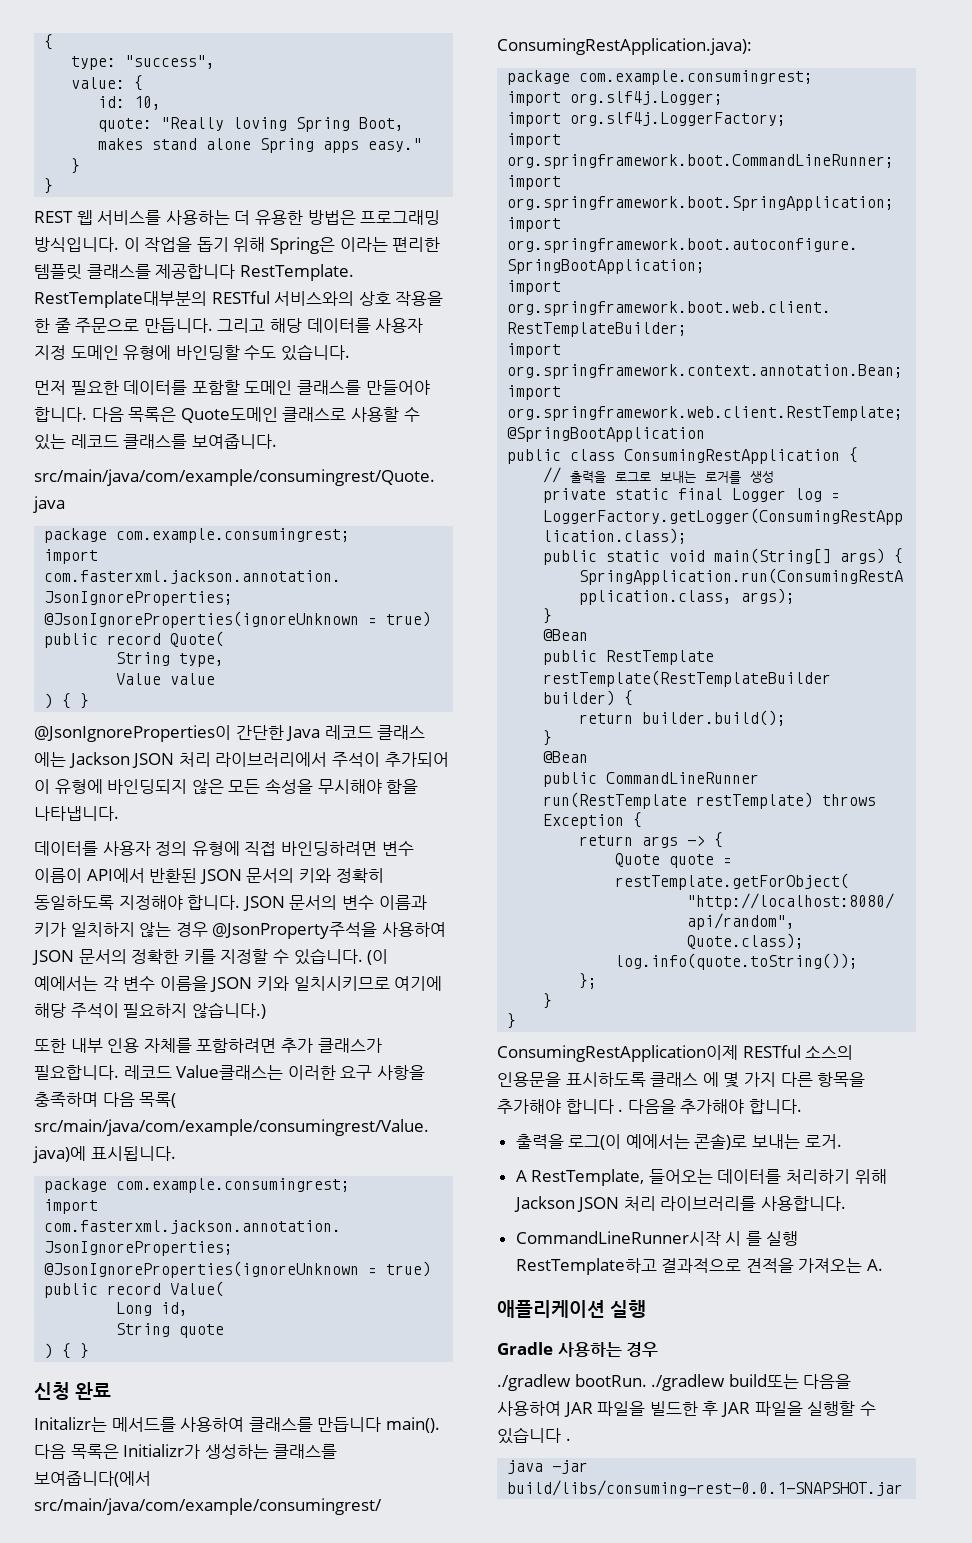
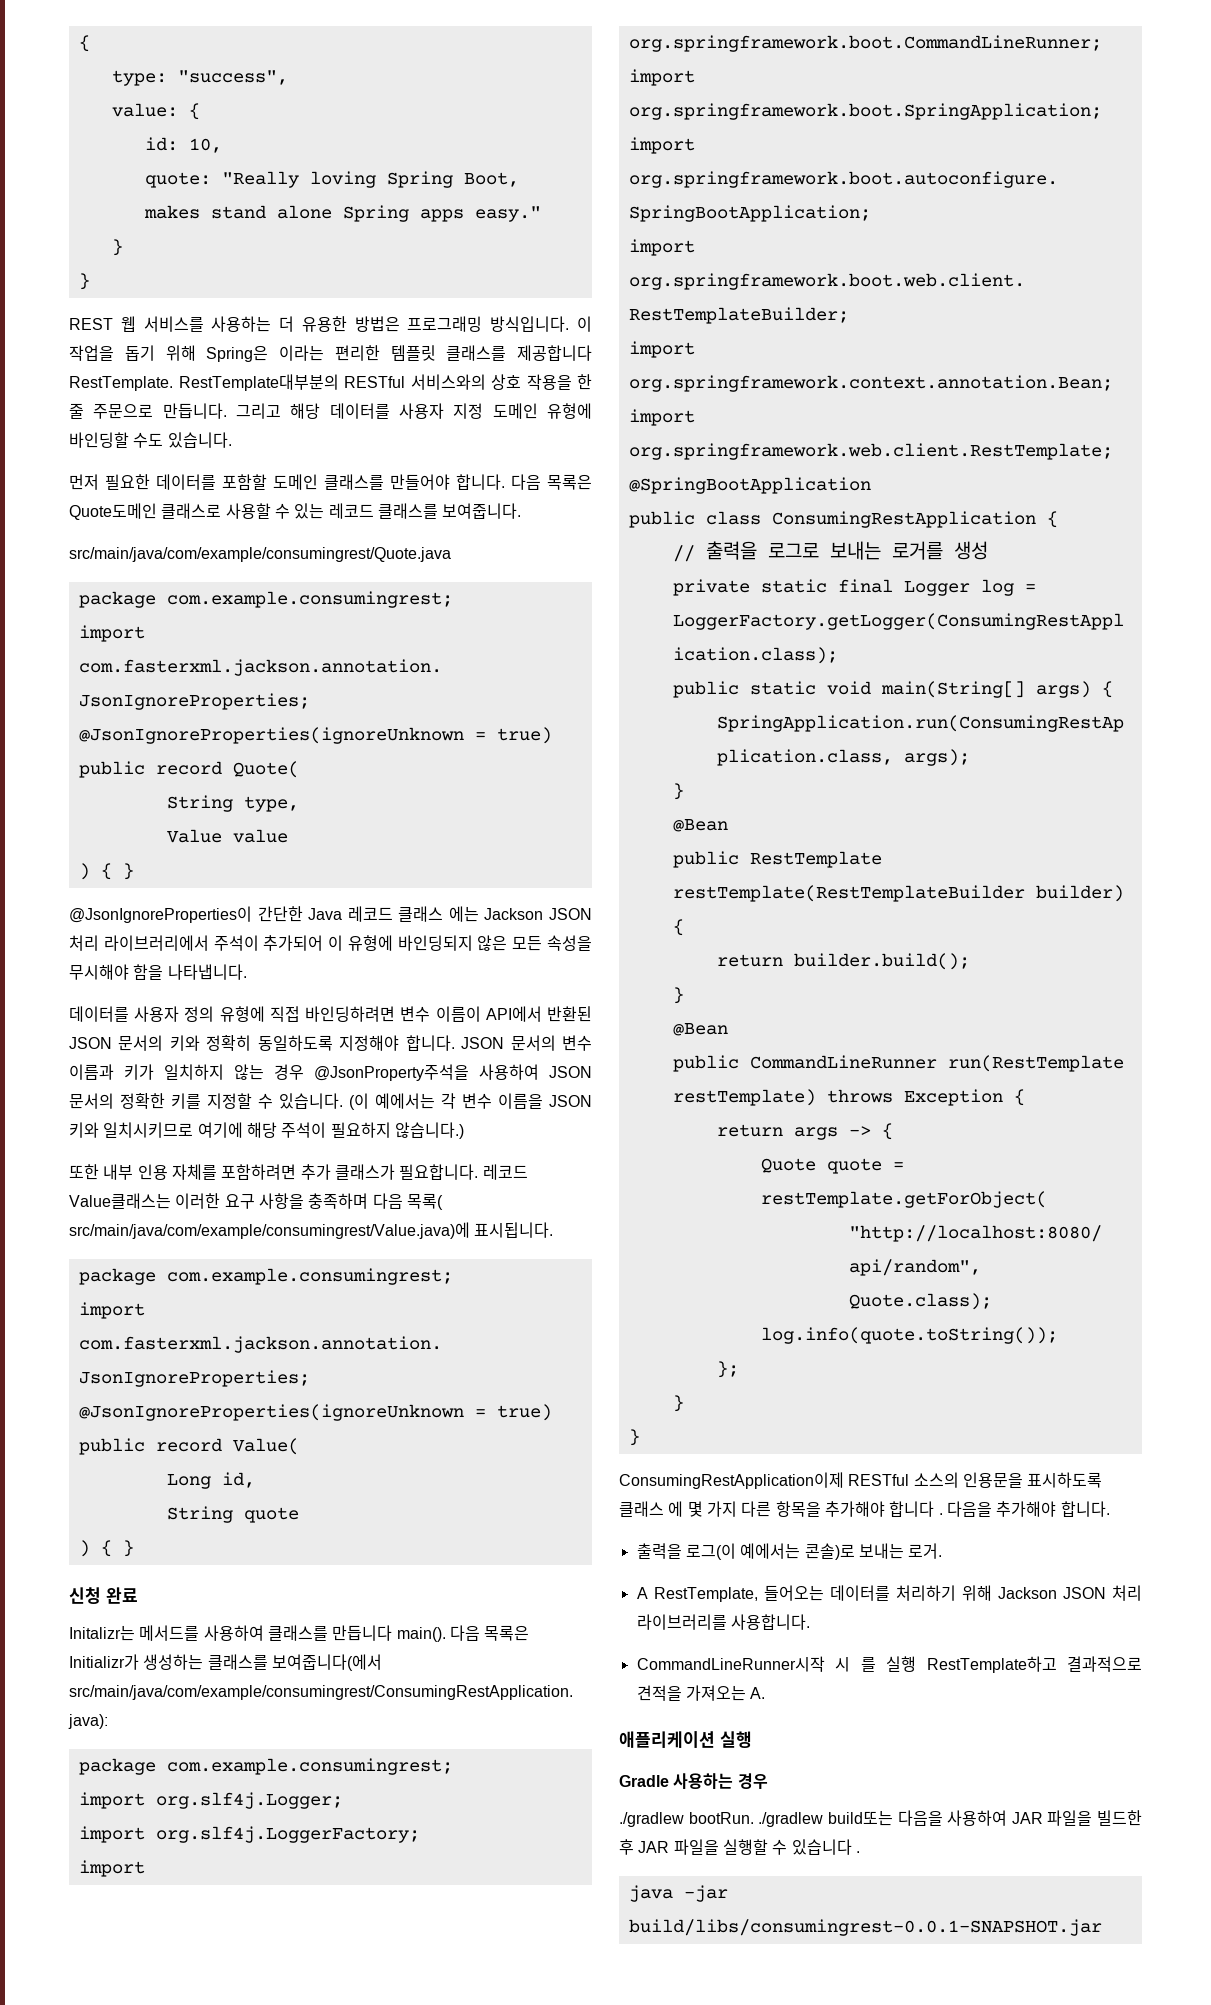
- java -jar build/libs/consuming-rest-0.0.1-SNAPSHOT.jar
+ java -jar build/libs/consumingrest-0.0.1-SNAPSHOT.jar

